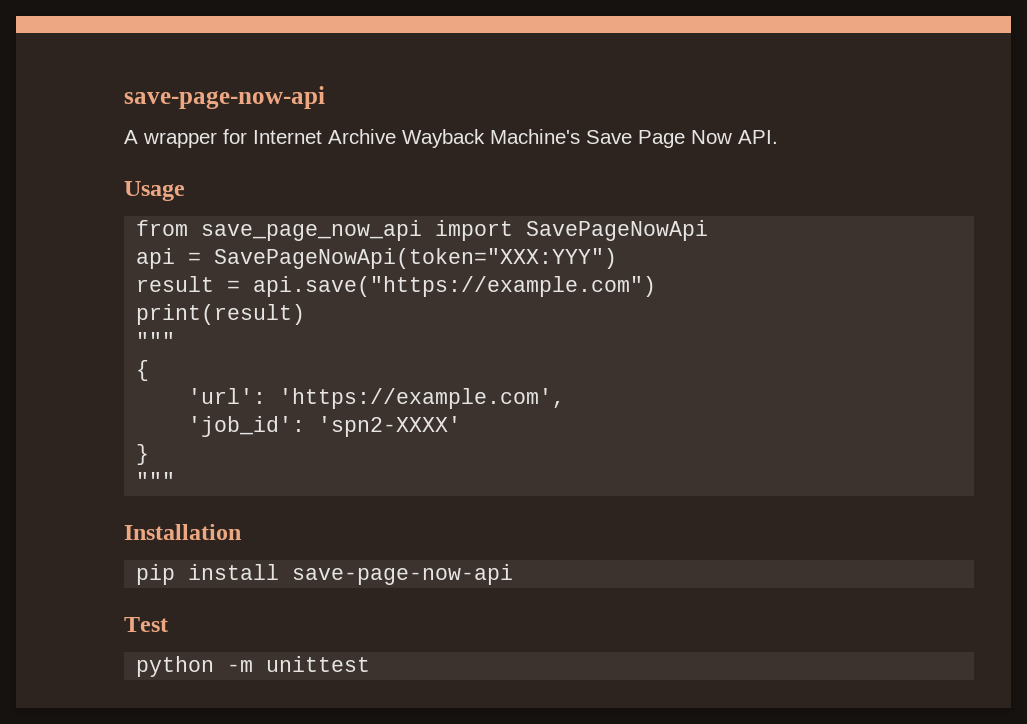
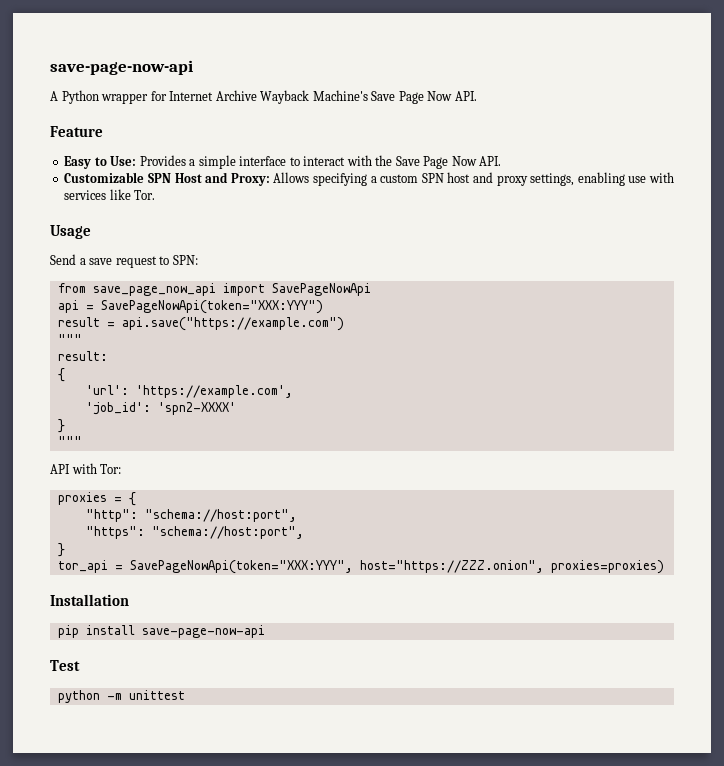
- A wrapper for Internet Archive Wayback Machine's Save Page Now API.
+ A Python wrapper for Internet Archive Wayback Machine's Save Page Now API.
+ Feature
+ Easy to Use: Provides a simple interface to interact with the Save Page Now API.
+ Customizable SPN Host and Proxy: Allows specifying a custom SPN host and proxy settings, enabling use with services like Tor.
  Usage
+ Send a save request to SPN:
  result = api.save("https://example.com")
- print(result)
  """
+ result:
+ API with Tor:
+ proxies = {
+ "http": "schema://host:port",
+ "https": "schema://host:port",
+ }
+ tor_api = SavePageNowApi(token="XXX:YYY", host="https://ZZZ.onion", proxies=proxies)

